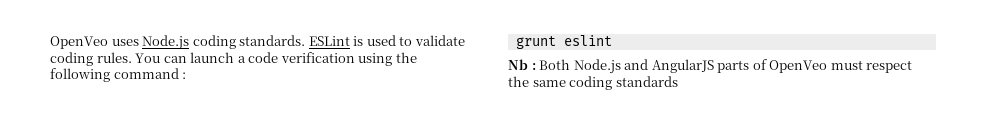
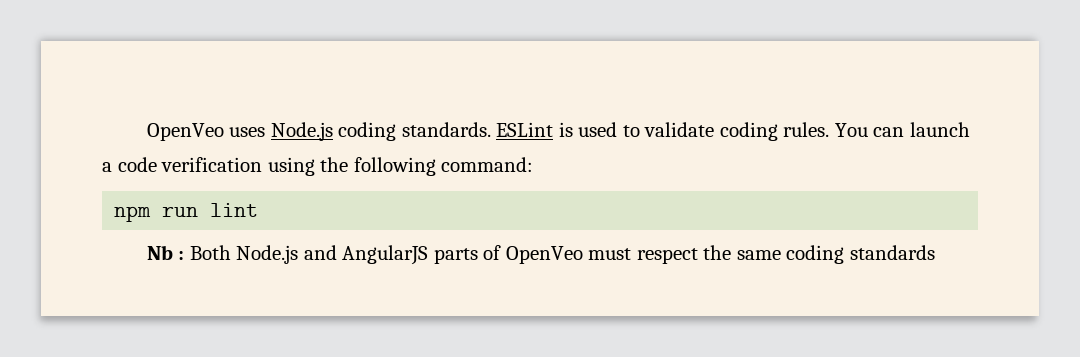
- You can launch a code verification using the following command :
- grunt eslint
+ You can launch a code verification using the following command:
+ npm run lint

